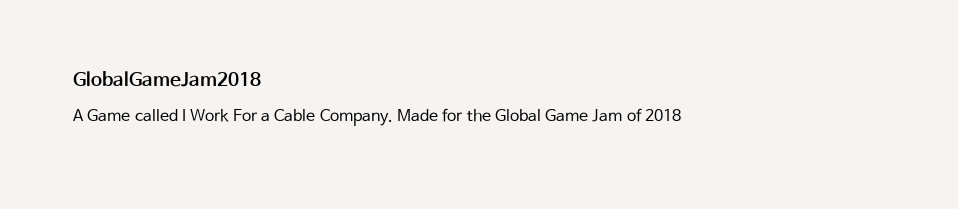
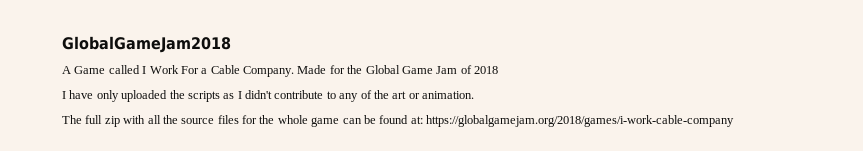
+ I have only uploaded the scripts as I didn't contribute to any of the art or animation.
+ The full zip with all the source files for the whole game can be found at: https://globalgamejam.org/2018/games/i-work-cable-company

